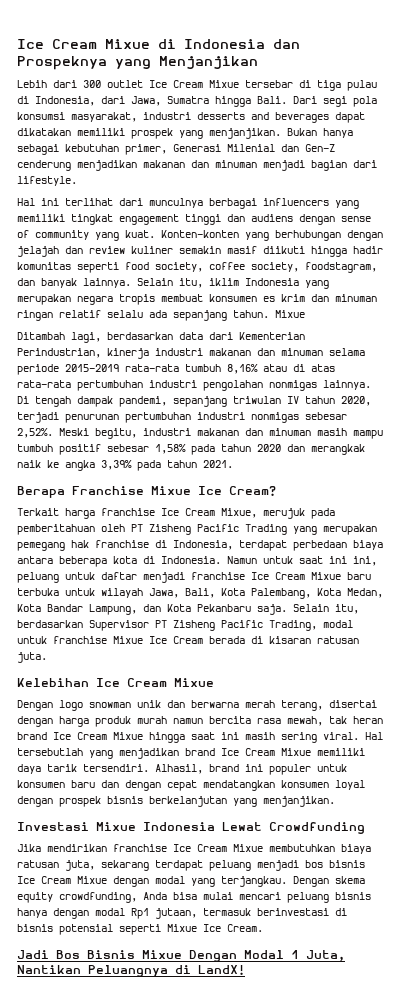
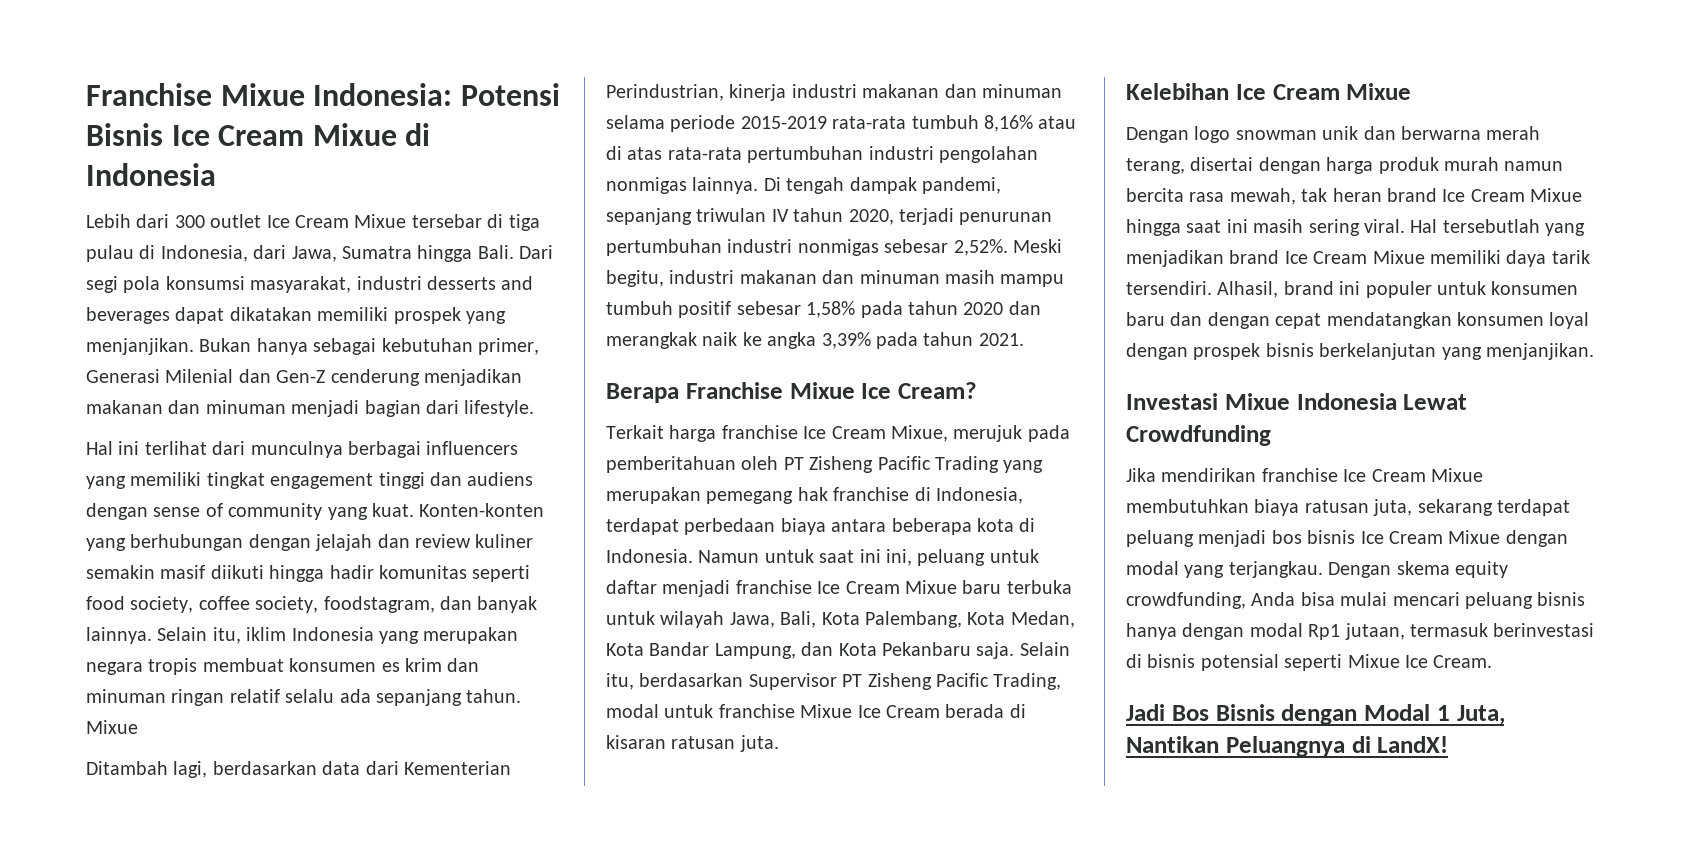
- Ice Cream Mixue di Indonesia dan Prospeknya yang Menjanjikan
+ Franchise Mixue Indonesia: Potensi Bisnis Ice Cream Mixue di Indonesia
- Jadi Bos Bisnis Mixue Dengan Modal 1 Juta, Nantikan Peluangnya di LandX!
+ Jadi Bos Bisnis dengan Modal 1 Juta, Nantikan Peluangnya di LandX!

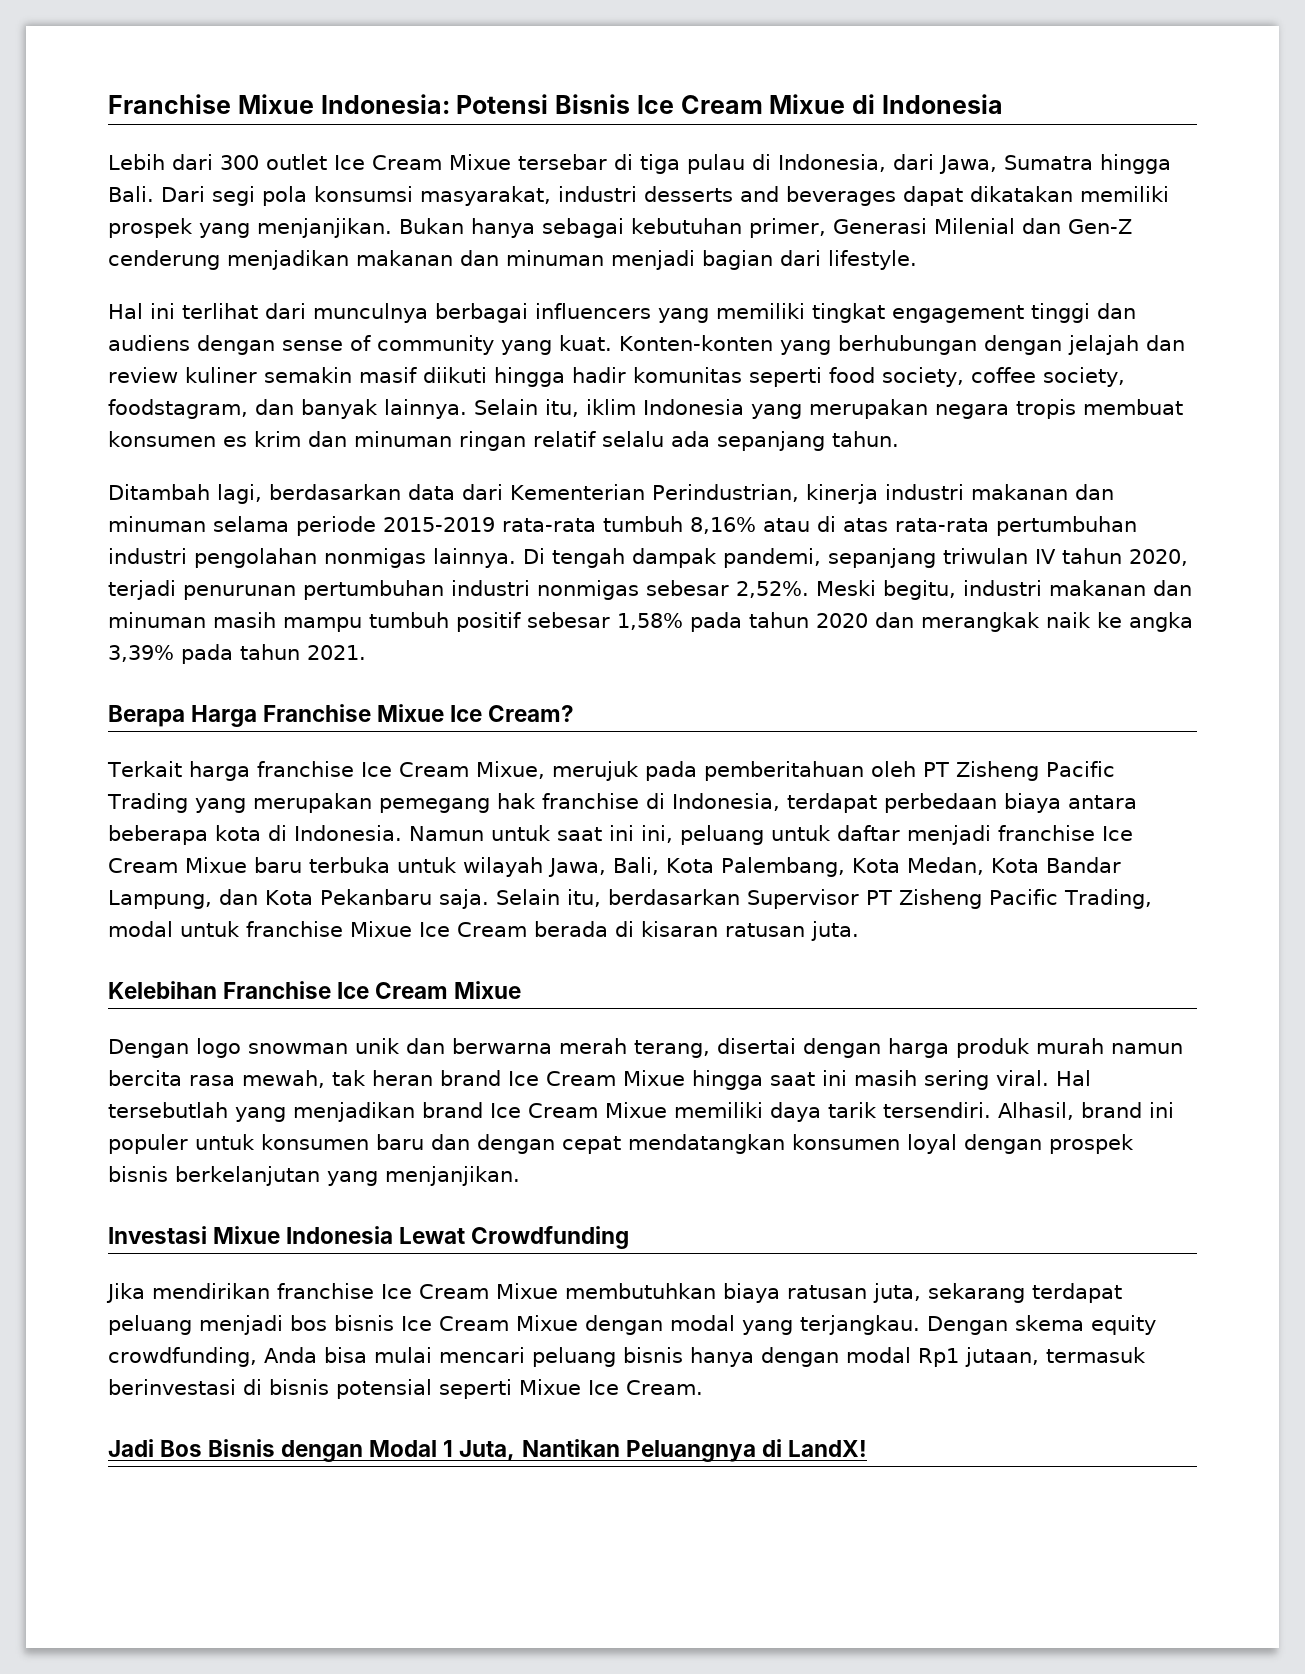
- Selain itu, iklim Indonesia yang merupakan negara tropis membuat konsumen es krim dan minuman ringan relatif selalu ada sepanjang tahun. Mixue
+ Selain itu, iklim Indonesia yang merupakan negara tropis membuat konsumen es krim dan minuman ringan relatif selalu ada sepanjang tahun.
- Berapa Franchise Mixue Ice Cream?
+ Berapa Harga Franchise Mixue Ice Cream?
- Kelebihan Ice Cream Mixue
+ Kelebihan Franchise Ice Cream Mixue

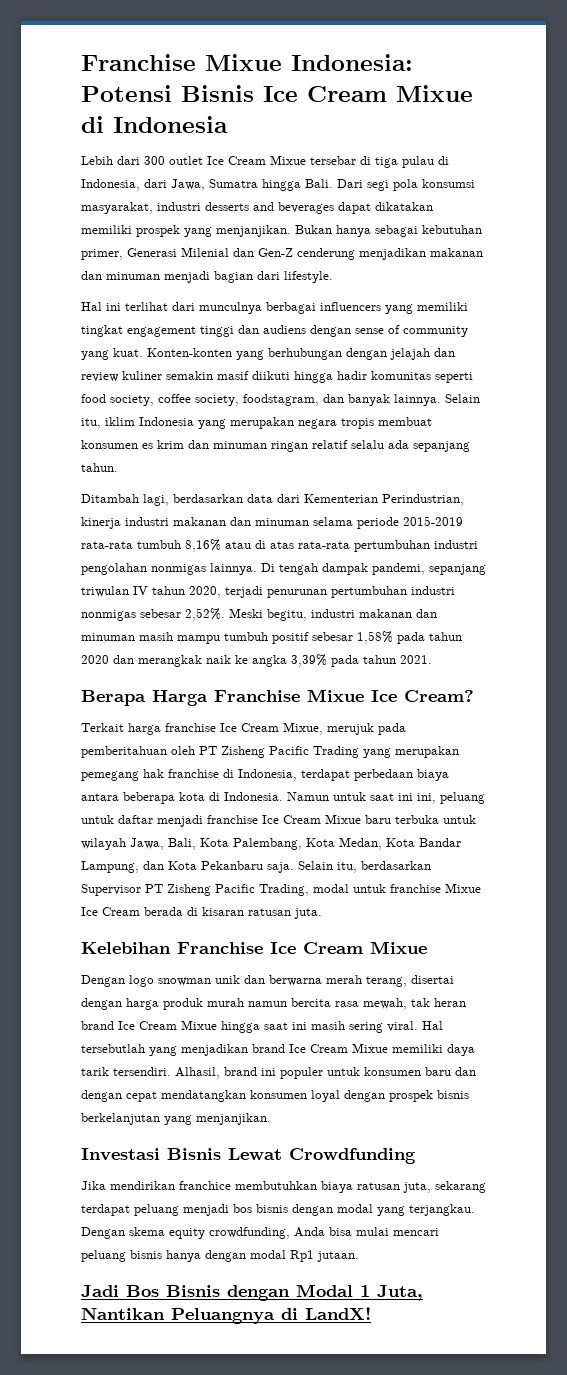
- Investasi Mixue Indonesia Lewat Crowdfunding
+ Investasi Bisnis Lewat Crowdfunding
- Jika mendirikan franchise Ice Cream Mixue membutuhkan biaya ratusan juta, sekarang terdapat peluang menjadi bos bisnis Ice Cream Mixue dengan modal yang terjangkau.
+ Jika mendirikan franchice membutuhkan biaya ratusan juta, sekarang terdapat peluang menjadi bos bisnis dengan modal yang terjangkau.
- Dengan skema equity crowdfunding, Anda bisa mulai mencari peluang bisnis hanya dengan modal Rp1 jutaan, termasuk berinvestasi di bisnis potensial seperti Mixue Ice Cream.
+ Dengan skema equity crowdfunding, Anda bisa mulai mencari peluang bisnis hanya dengan modal Rp1 jutaan.

